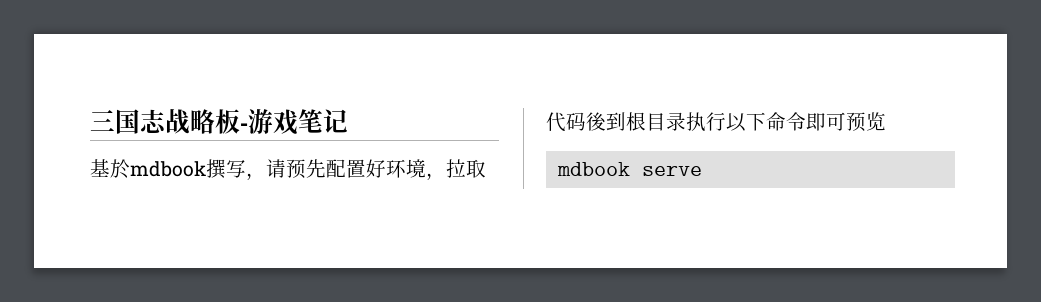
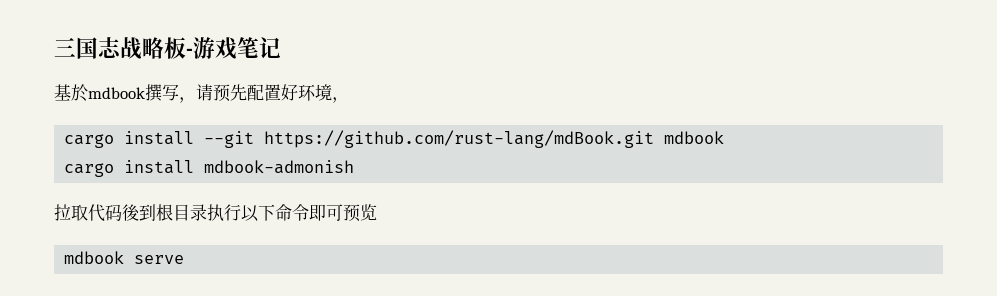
- 基於mdbook撰写，请预先配置好环境，拉取代码後到根目录执行以下命令即可预览
+ 基於mdbook撰写，请预先配置好环境，
+ cargo install --git https://github.com/rust-lang/mdBook.git mdbook
+ cargo install mdbook-admonish
+ 拉取代码後到根目录执行以下命令即可预览

